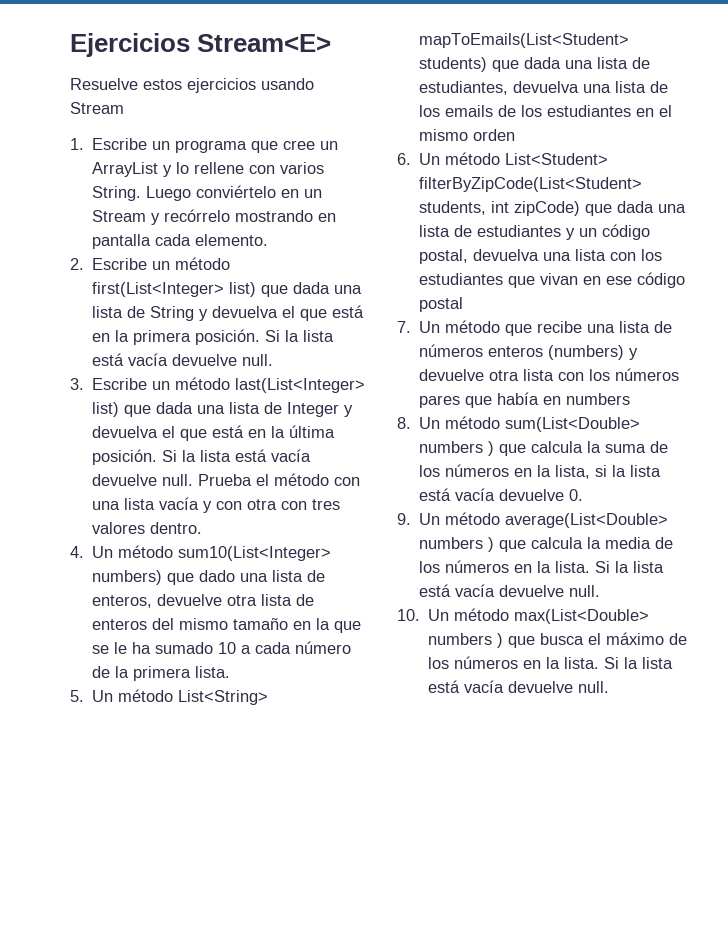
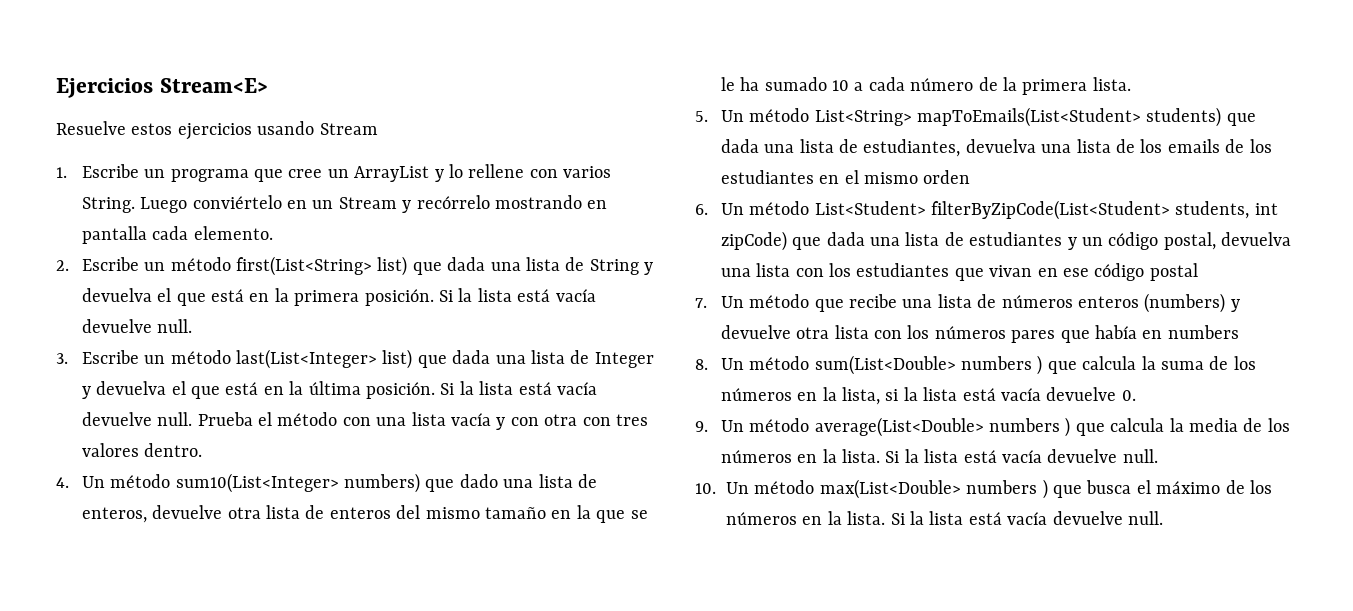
- 2. Escribe un método first(List<Integer> list) que dada una lista de String y devuelva el que está en la primera posición.
+ 2. Escribe un método first(List<String> list) que dada una lista de String y devuelva el que está en la primera posición.

